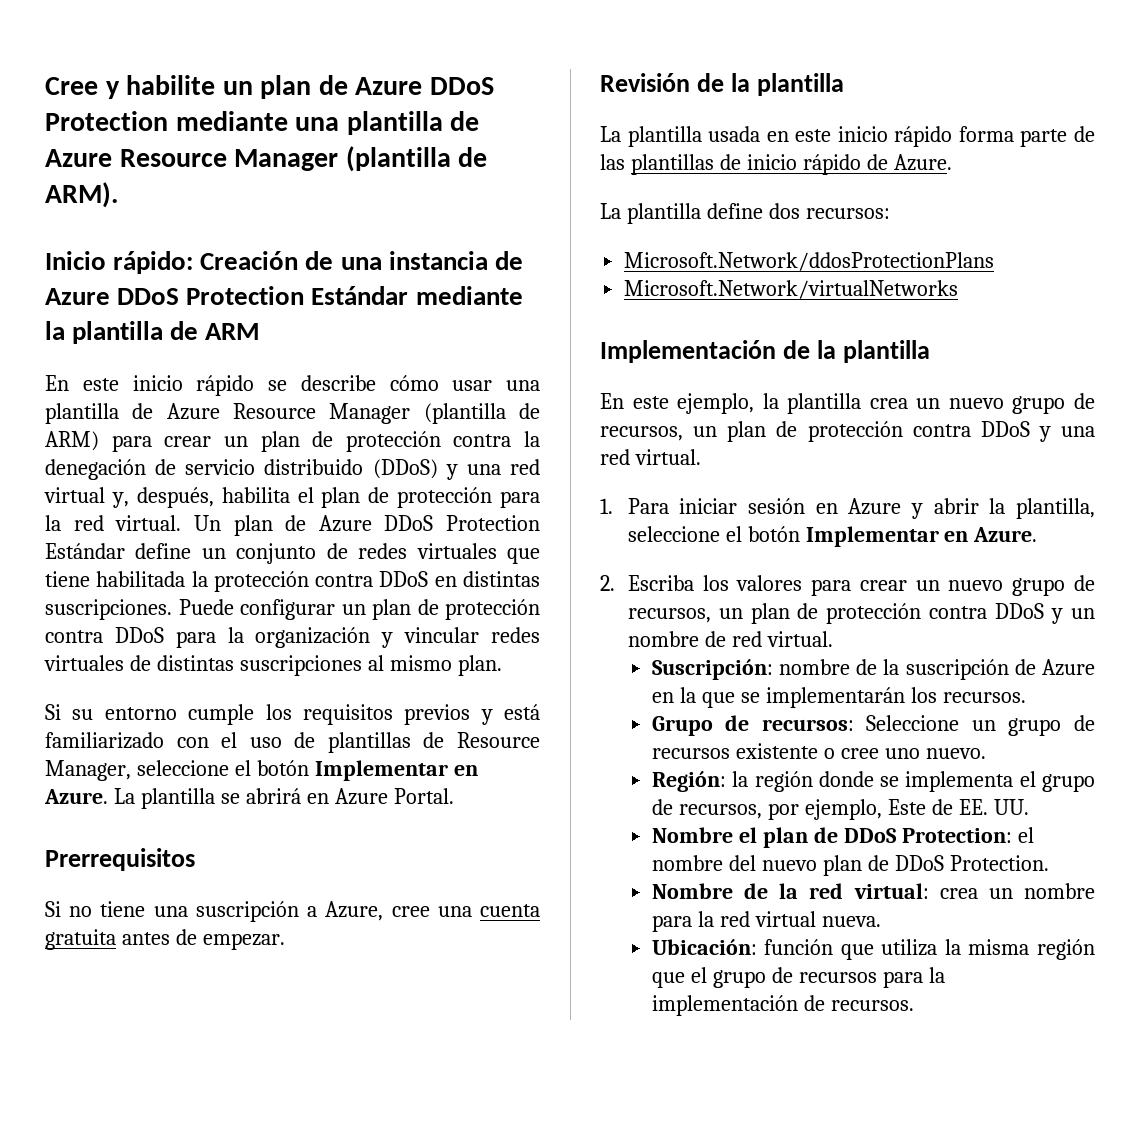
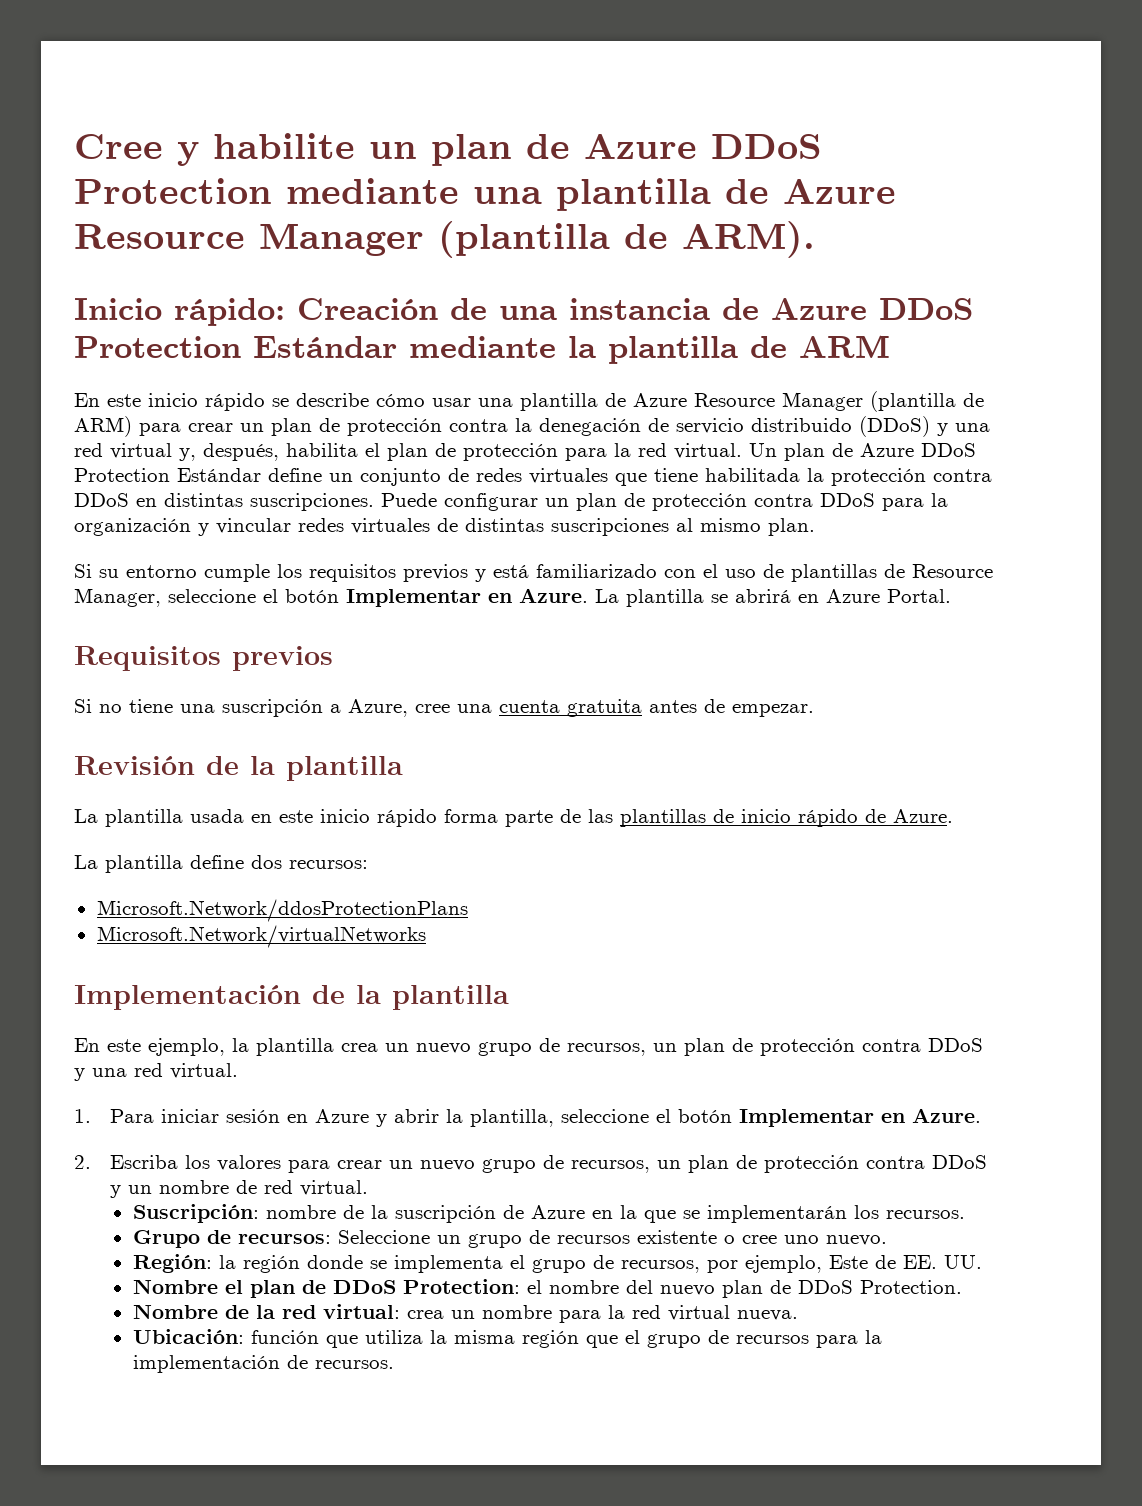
- Prerrequisitos
+ Requisitos previos

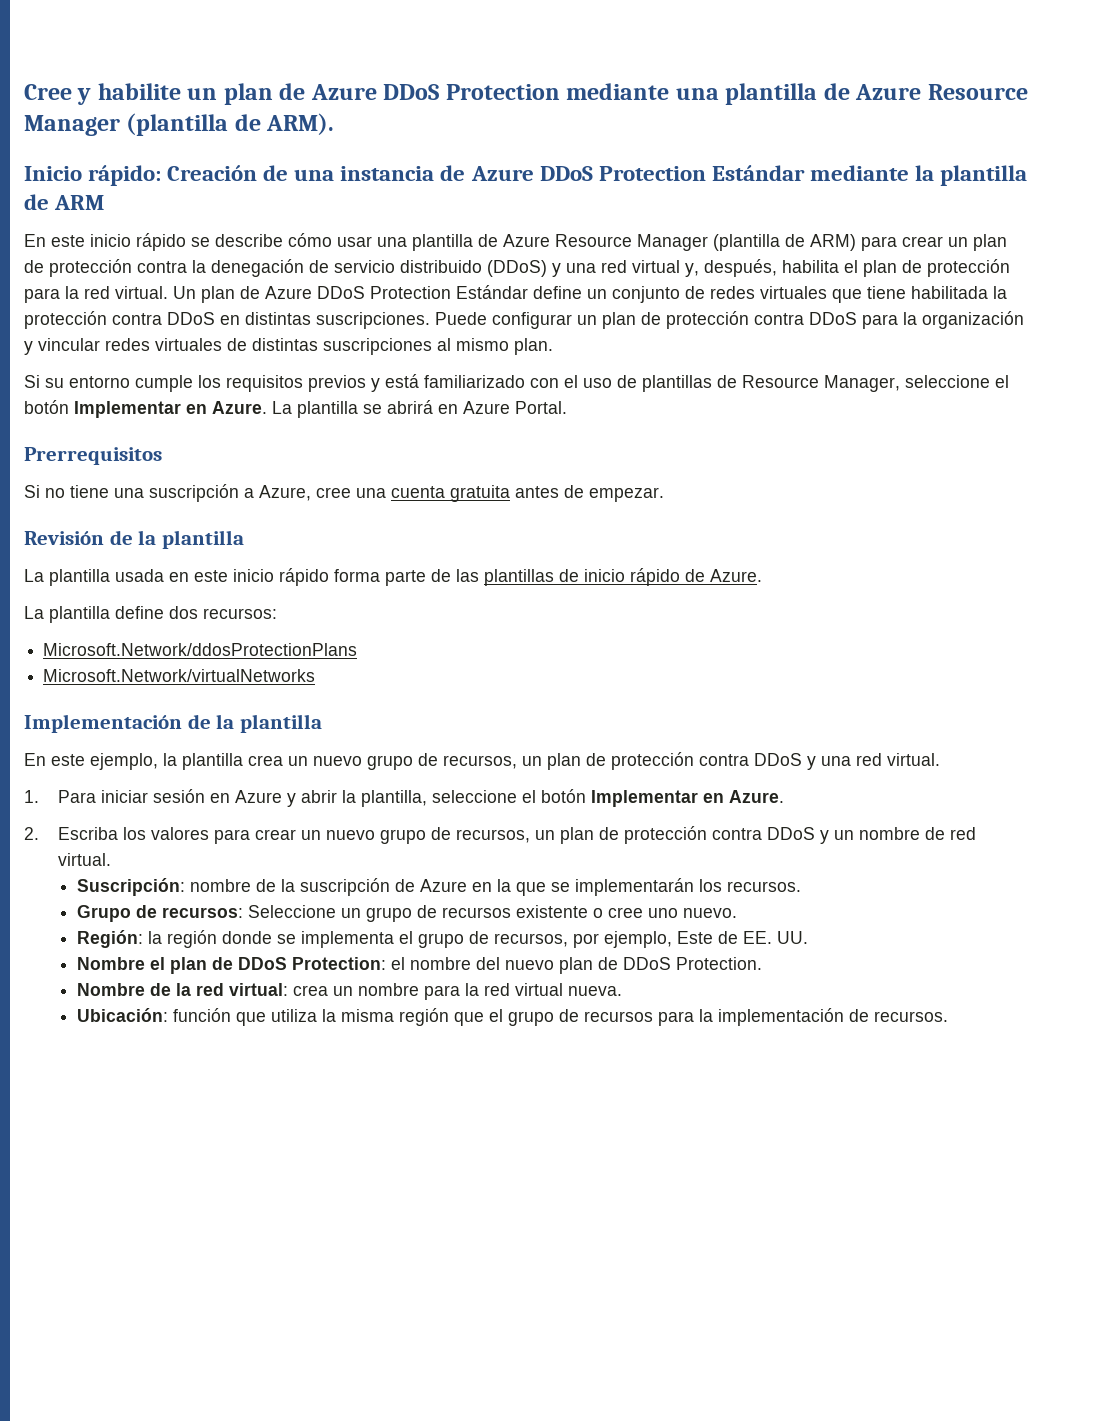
- Requisitos previos
+ Prerrequisitos

